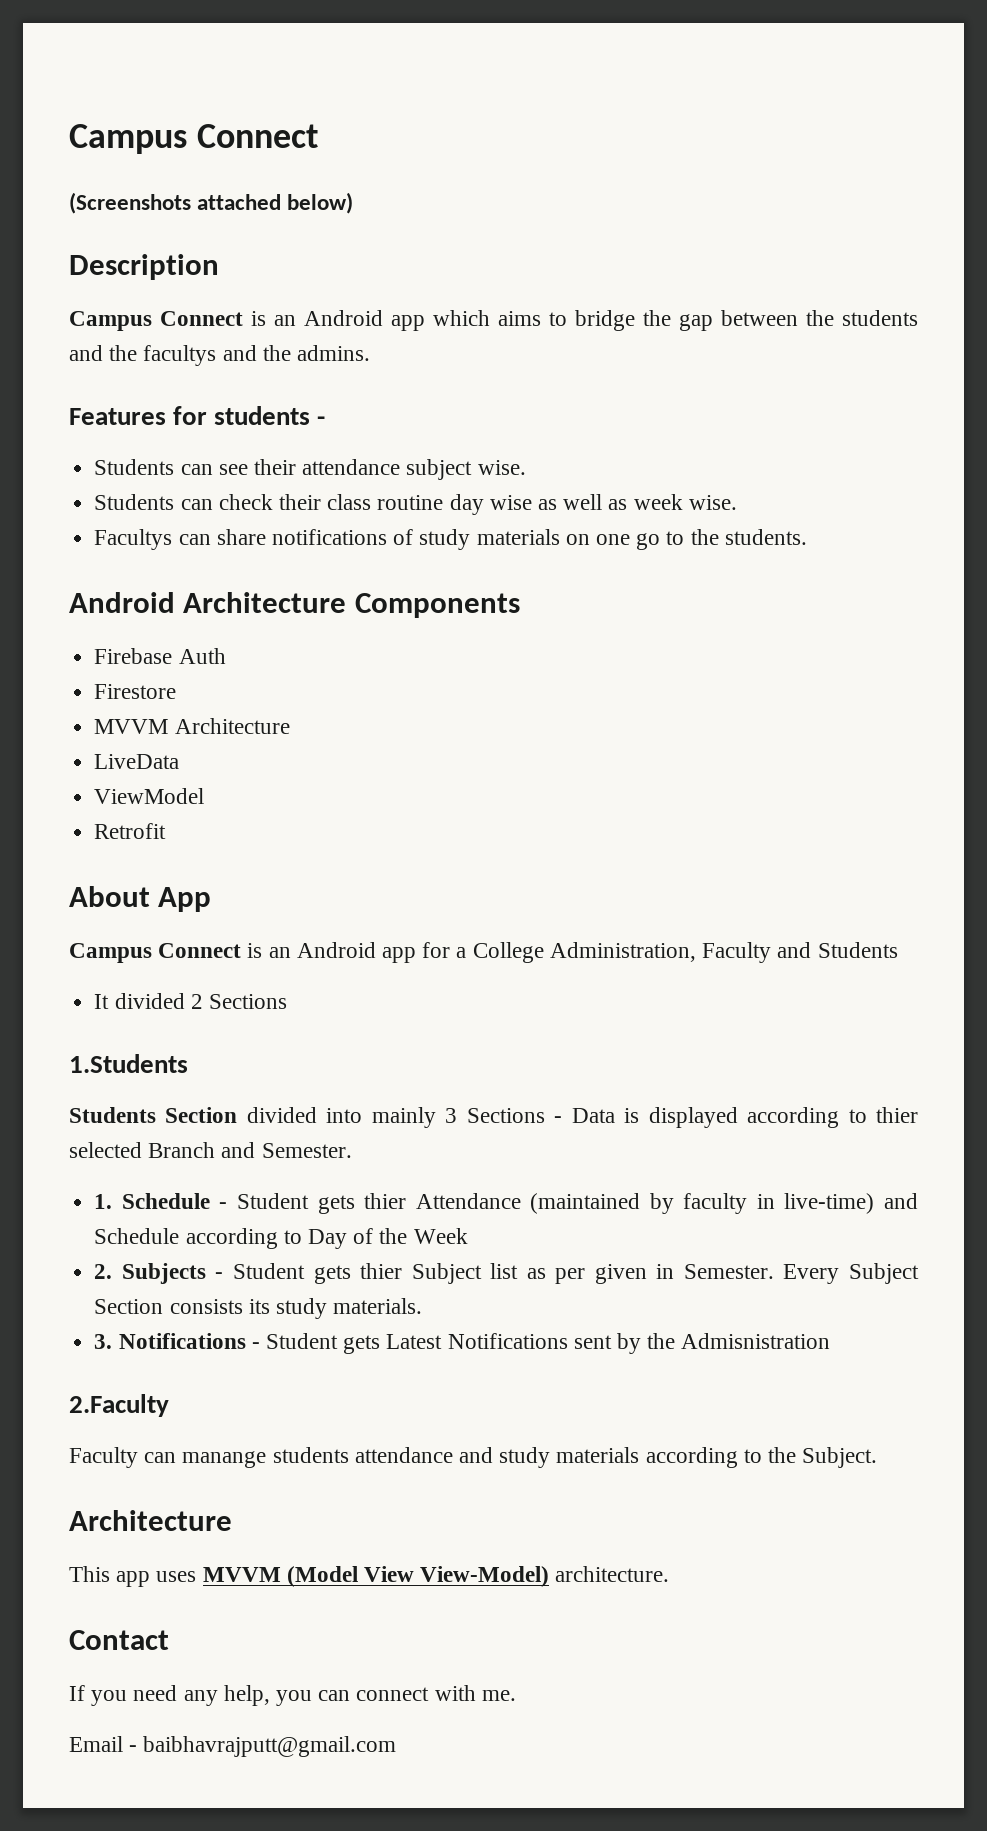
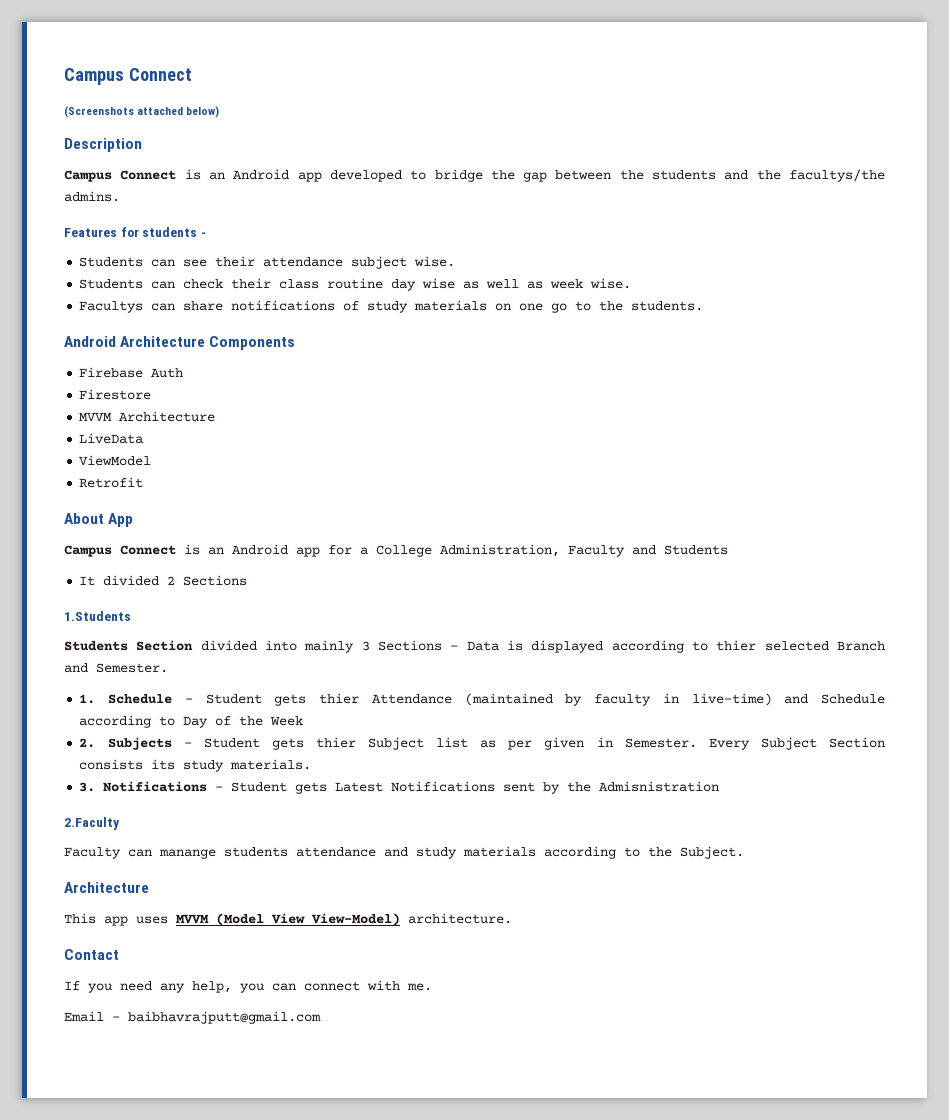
- Campus Connect is an Android app which aims to bridge the gap between the students and the facultys and the admins.
+ Campus Connect is an Android app developed to bridge the gap between the students and the facultys/the admins.

